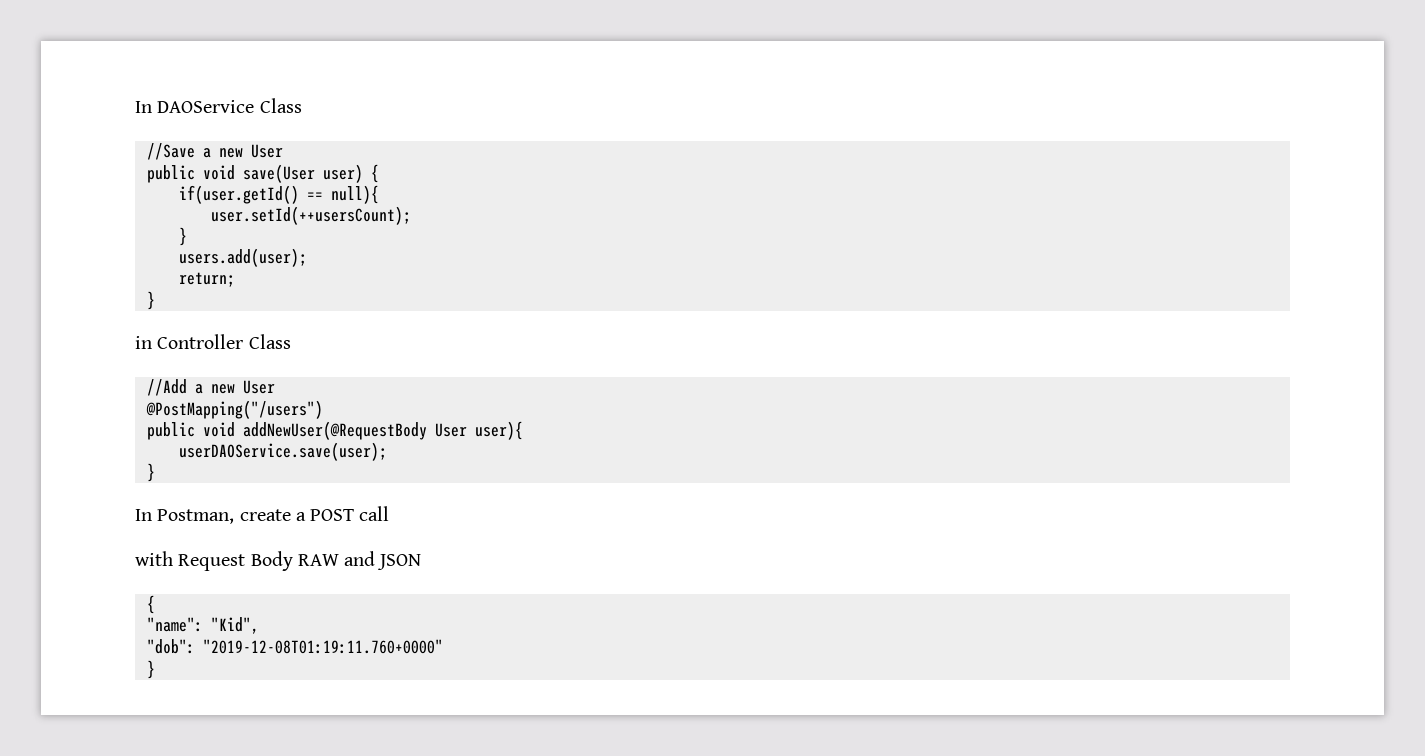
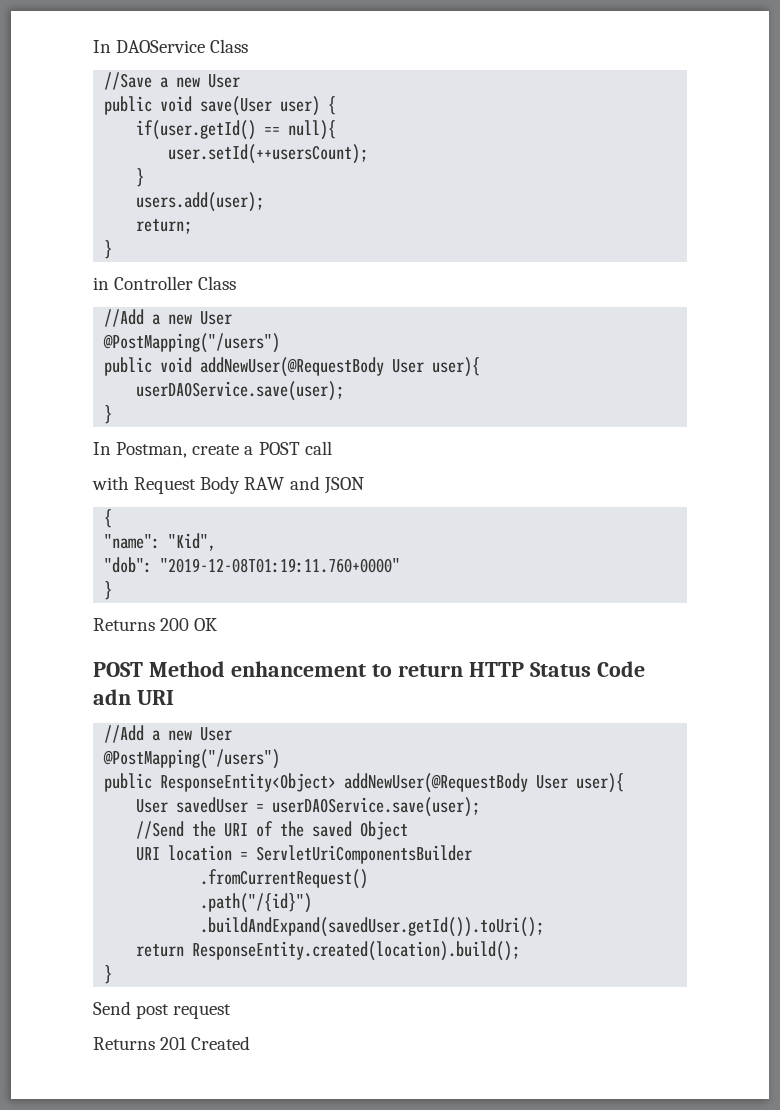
+ Returns 200 OK
+ POST Method enhancement to return HTTP Status Code adn URI
+ //Add a new User
+ @PostMapping("/users")
+ public ResponseEntity<Object> addNewUser(@RequestBody User user){
+ User savedUser = userDAOService.save(user);
+ //Send the URI of the saved Object
+ URI location = ServletUriComponentsBuilder
+ .fromCurrentRequest()
+ .path("/{id}")
+ .buildAndExpand(savedUser.getId()).toUri();
+ return ResponseEntity.created(location).build();
+ }
+ Send post request
+ Returns 201 Created

